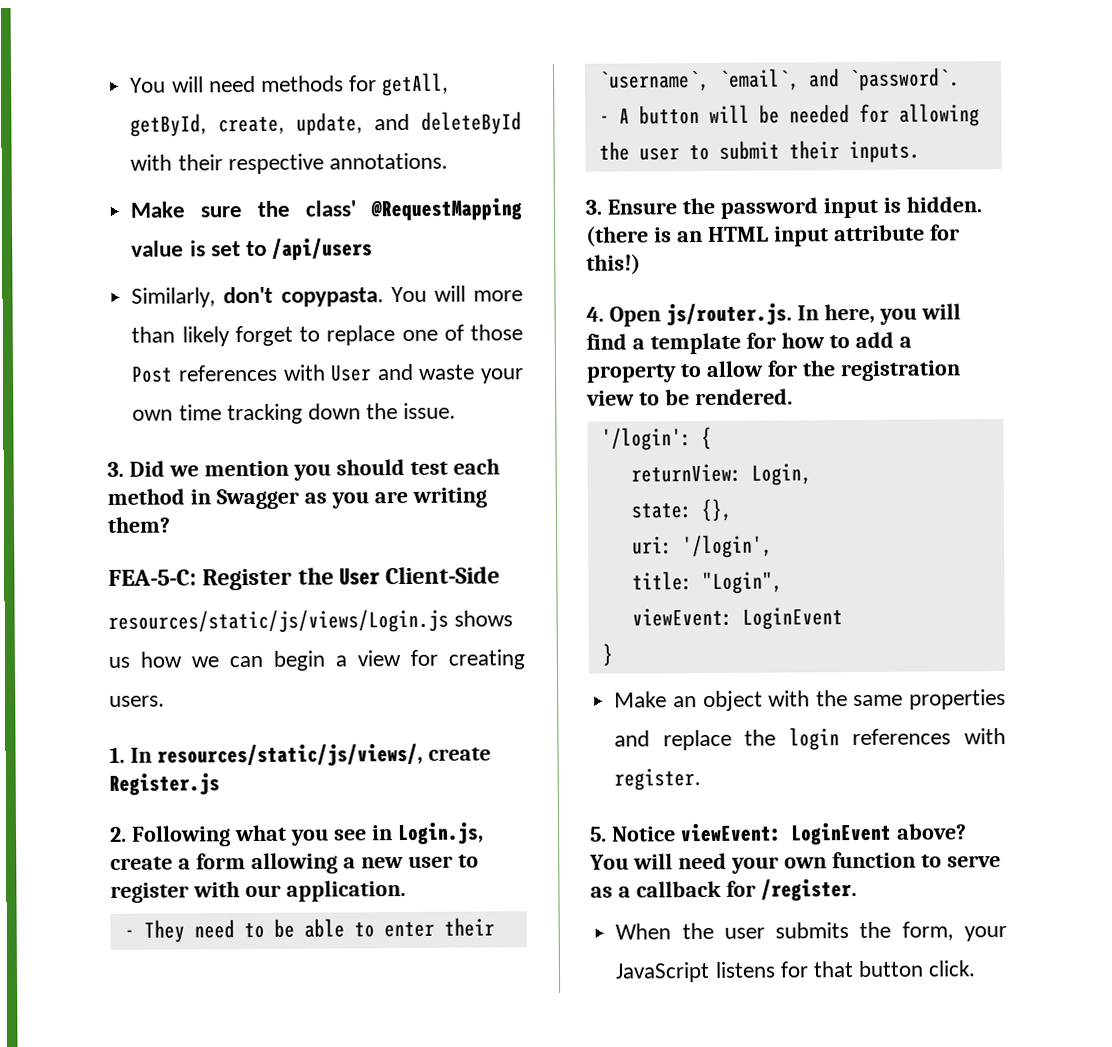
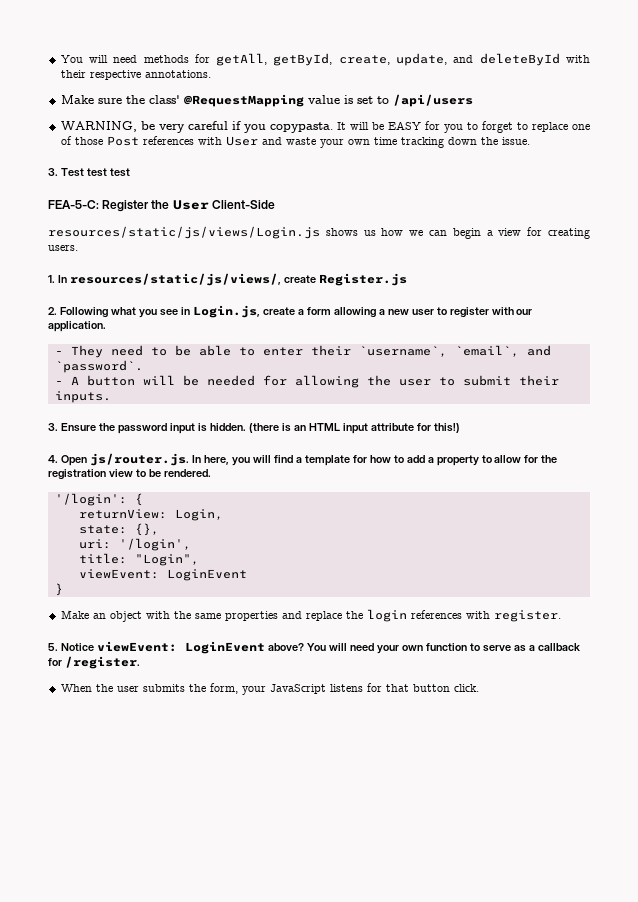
- Similarly, don't copypasta. You will more than likely forget to replace one of those Post references with User and waste your own time tracking down the issue.
+ WARNING, be very careful if you copypasta. It will be EASY for you to forget to replace one of those Post references with User and waste your own time tracking down the issue.
- 3. Did we mention you should test each method in Swagger as you are writing them?
+ 3. Test test test

